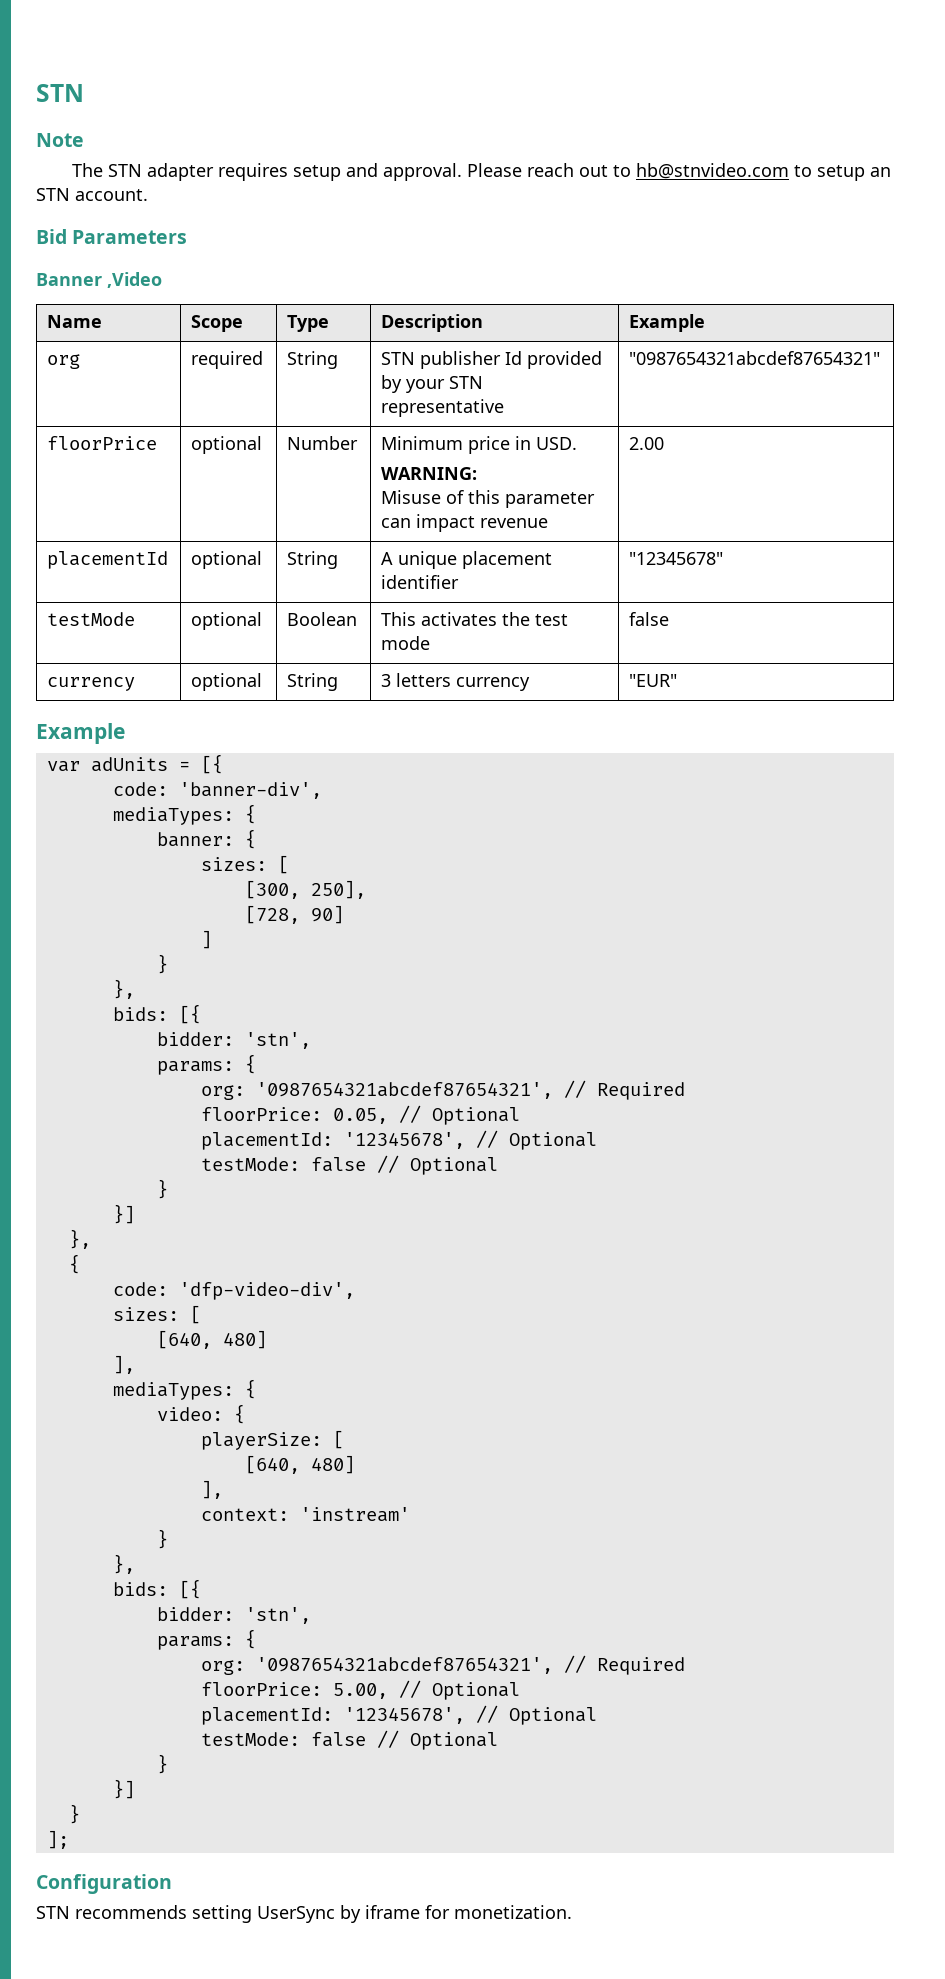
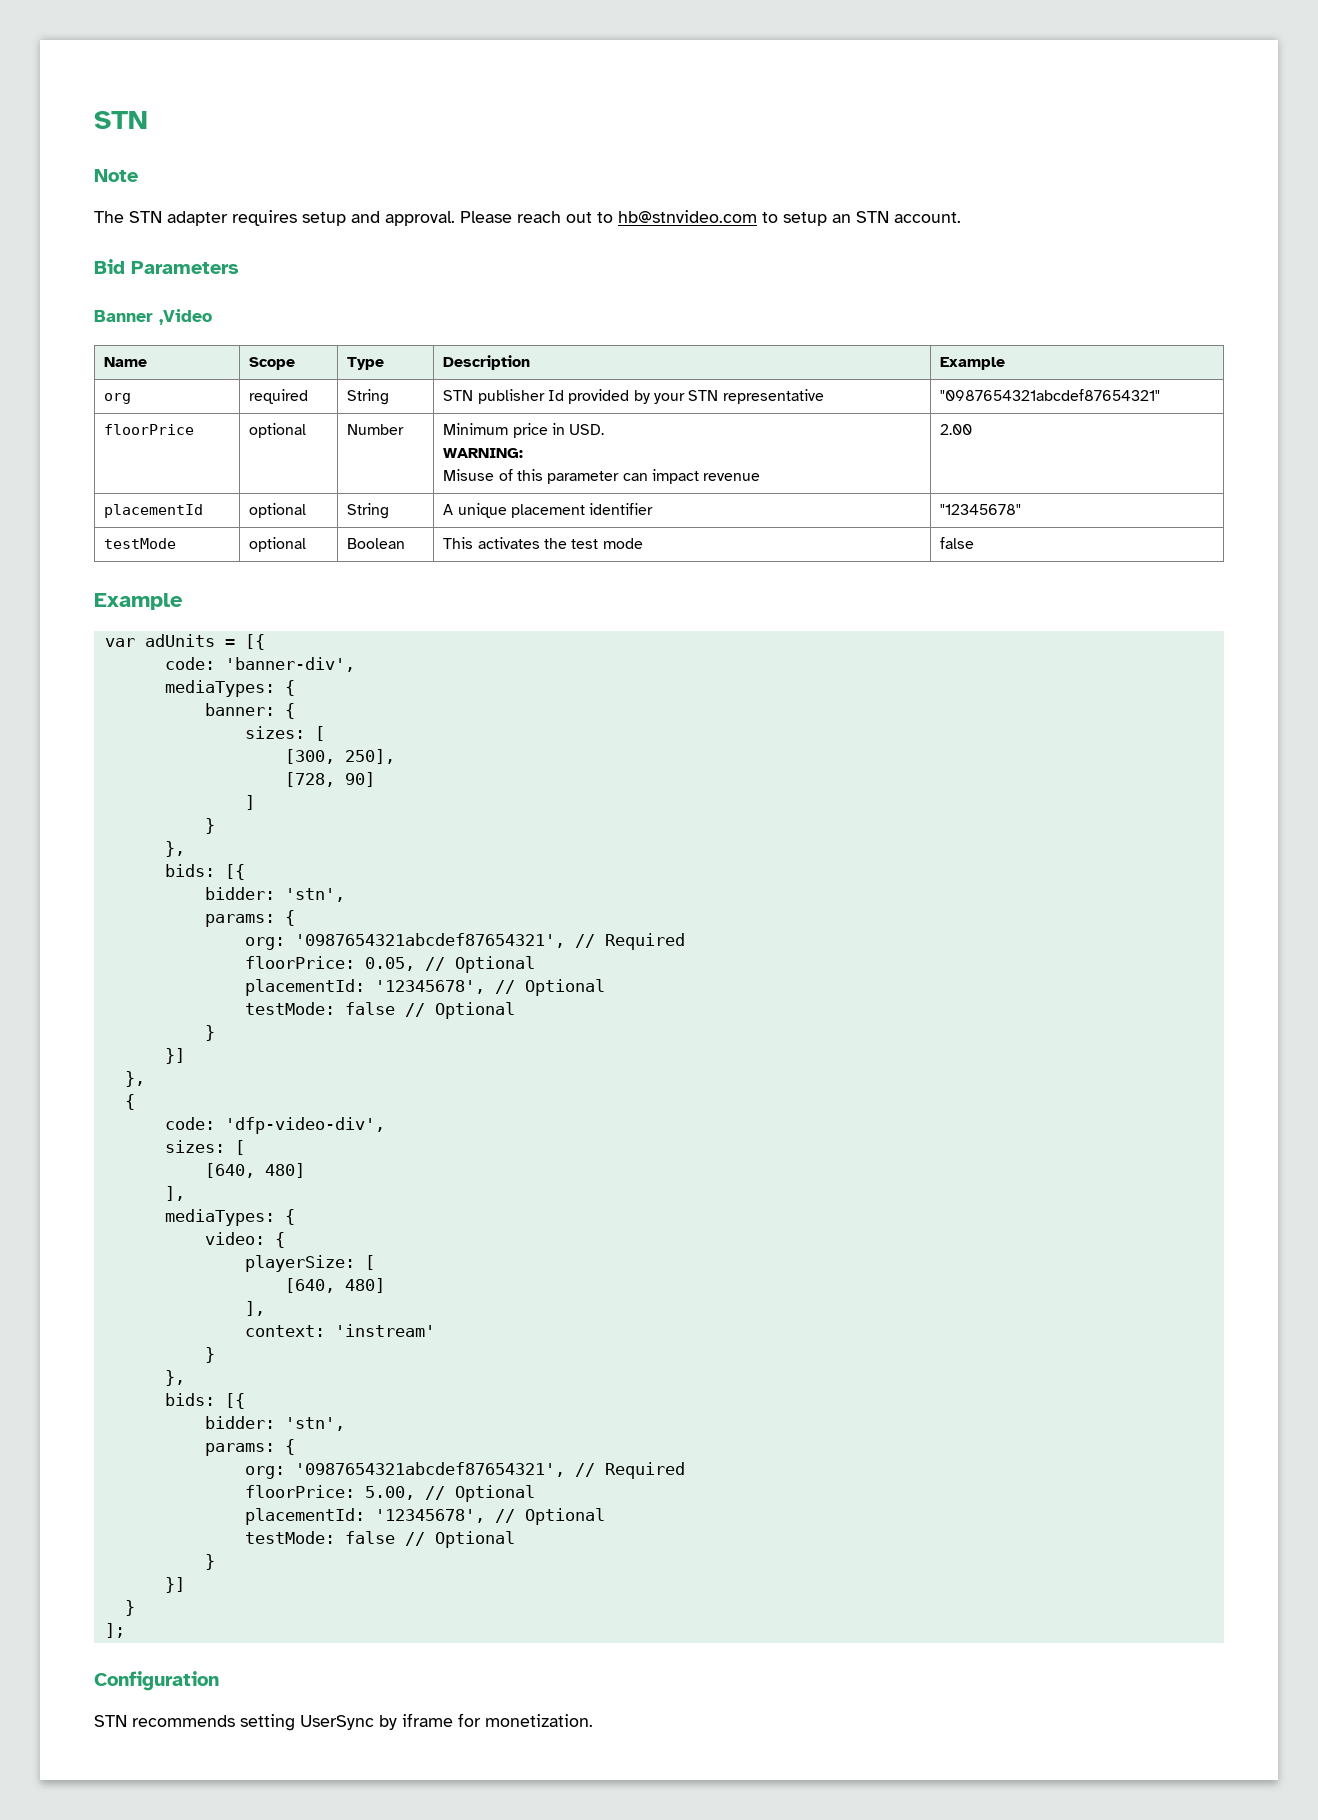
- currency | optional | String | 3 letters currency | "EUR"

